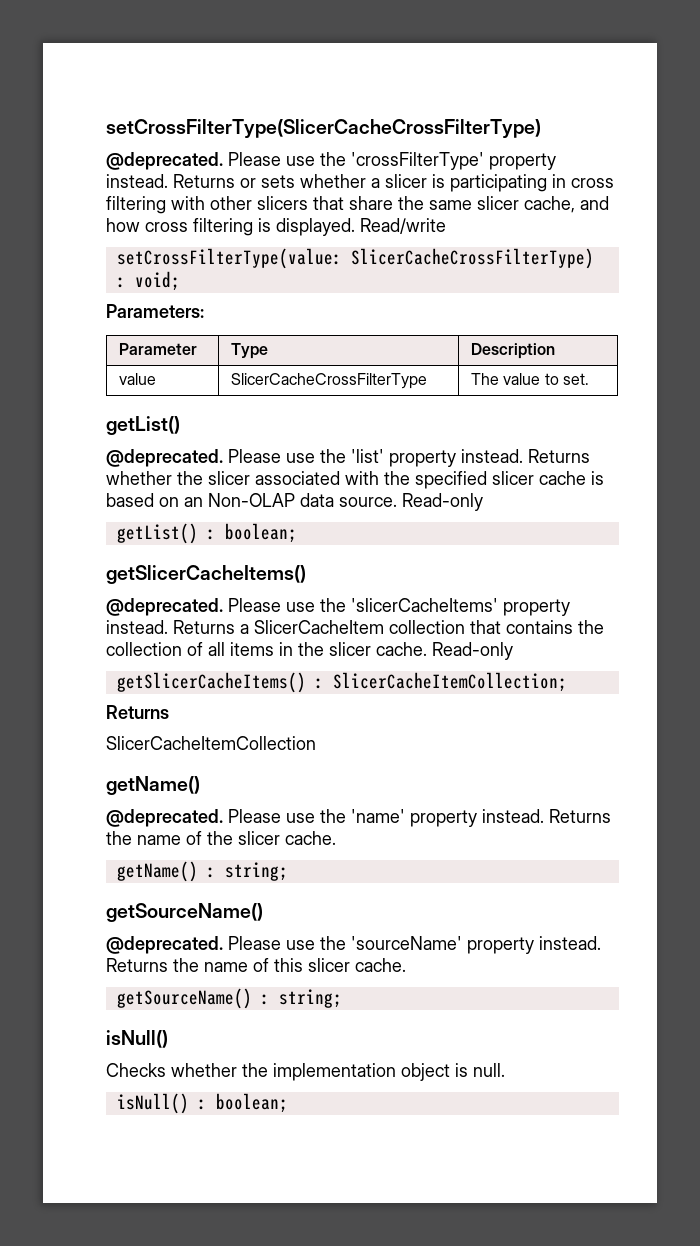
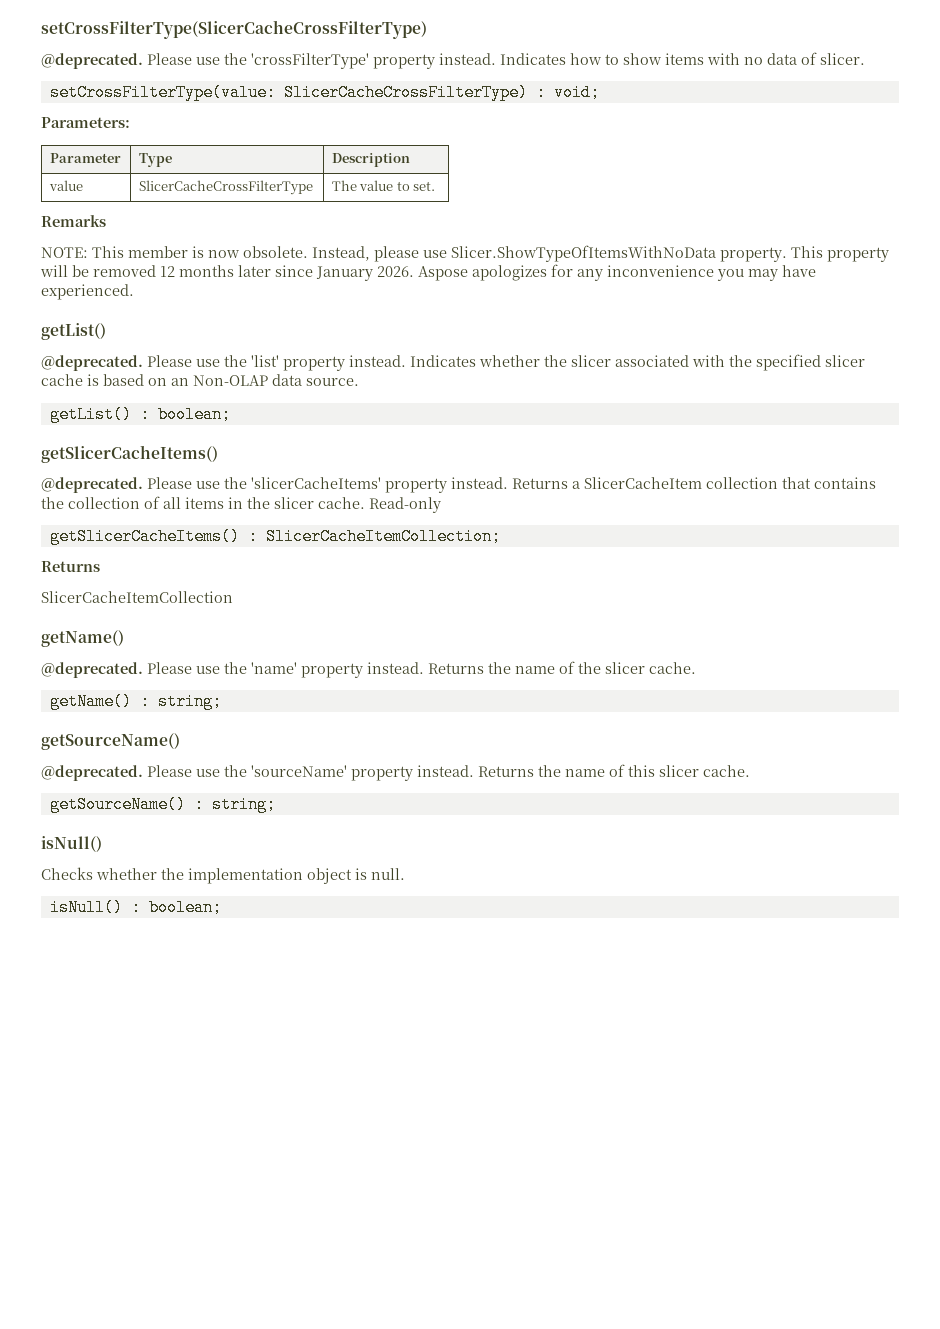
- Returns or sets whether a slicer is participating in cross filtering with other slicers that share the same slicer cache, and how cross filtering is displayed. Read/write
+ Indicates how to show items with no data of slicer.
+ Remarks
+ NOTE: This member is now obsolete. Instead, please use Slicer.ShowTypeOfItemsWithNoData property. This property will be removed 12 months later since January 2026. Aspose apologizes for any inconvenience you may have experienced.
- Returns whether the slicer associated with the specified slicer cache is based on an Non-OLAP data source. Read-only
+ Indicates whether the slicer associated with the specified slicer cache is based on an Non-OLAP data source.

